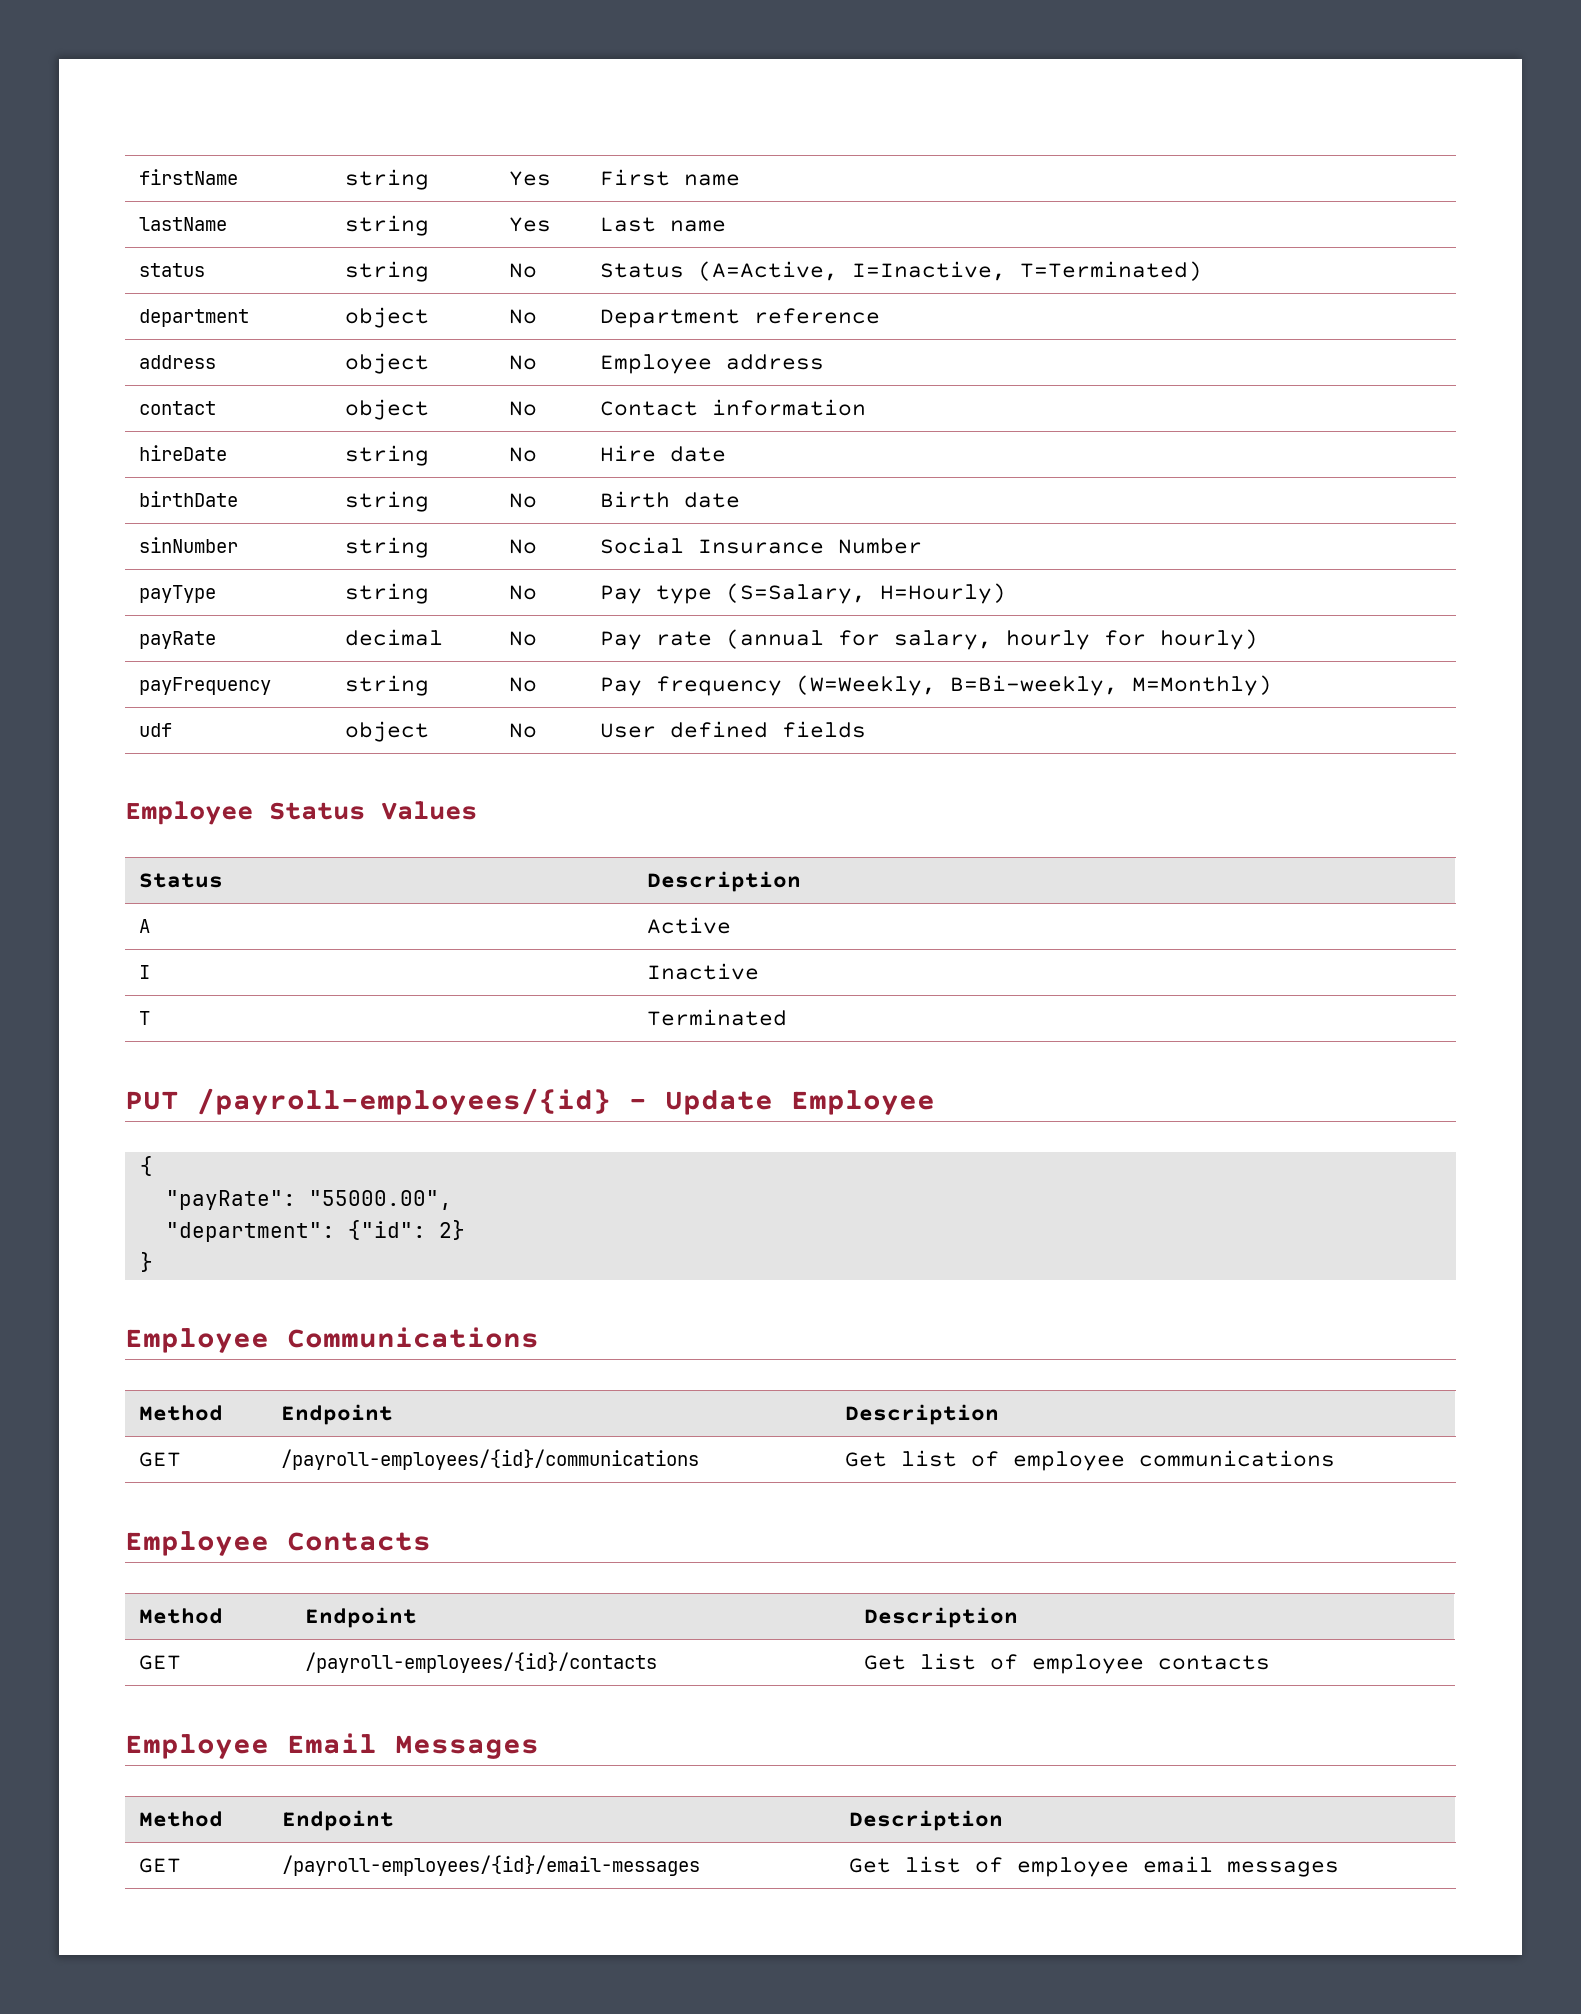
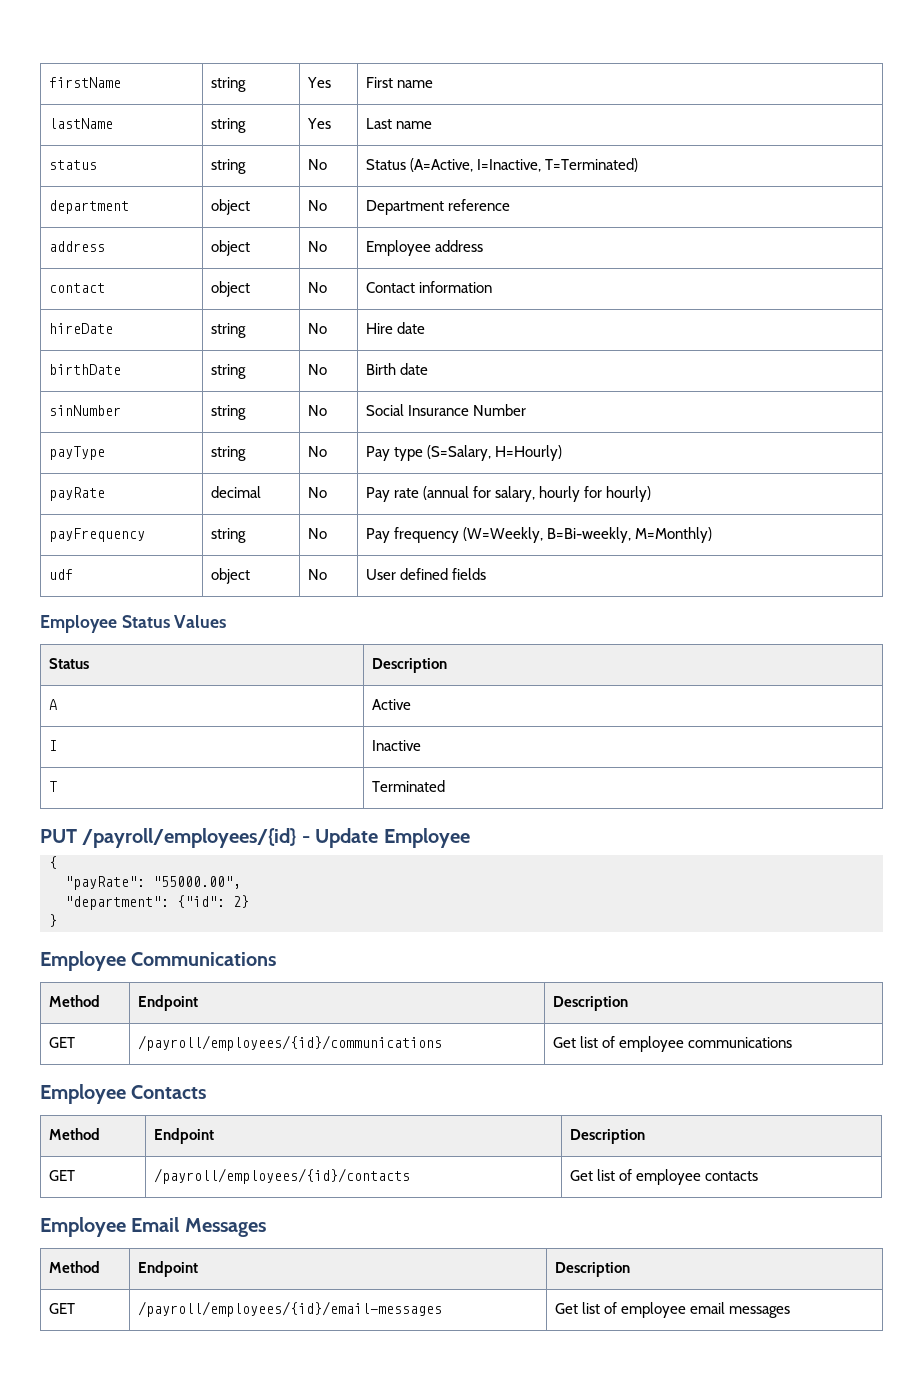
- PUT /payroll-employees/{id} - Update Employee
+ PUT /payroll/employees/{id} - Update Employee
- GET | /payroll-employees/{id}/communications | Get list of employee communications
+ GET | /payroll/employees/{id}/communications | Get list of employee communications
- GET | /payroll-employees/{id}/contacts | Get list of employee contacts
+ GET | /payroll/employees/{id}/contacts | Get list of employee contacts
- GET | /payroll-employees/{id}/email-messages | Get list of employee email messages
+ GET | /payroll/employees/{id}/email-messages | Get list of employee email messages

